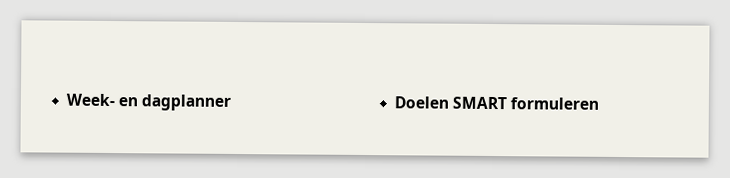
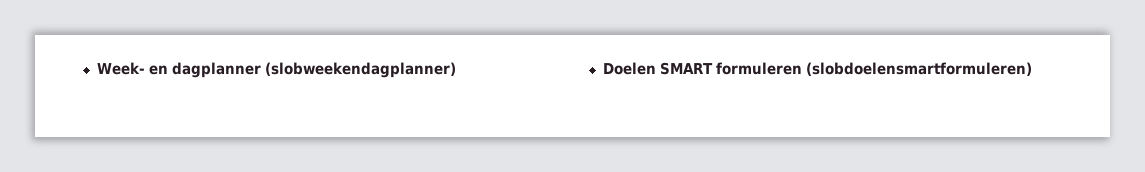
- Week- en dagplanner
+ Week- en dagplanner (slobweekendagplanner)
- Doelen SMART formuleren
+ Doelen SMART formuleren (slobdoelensmartformuleren)

